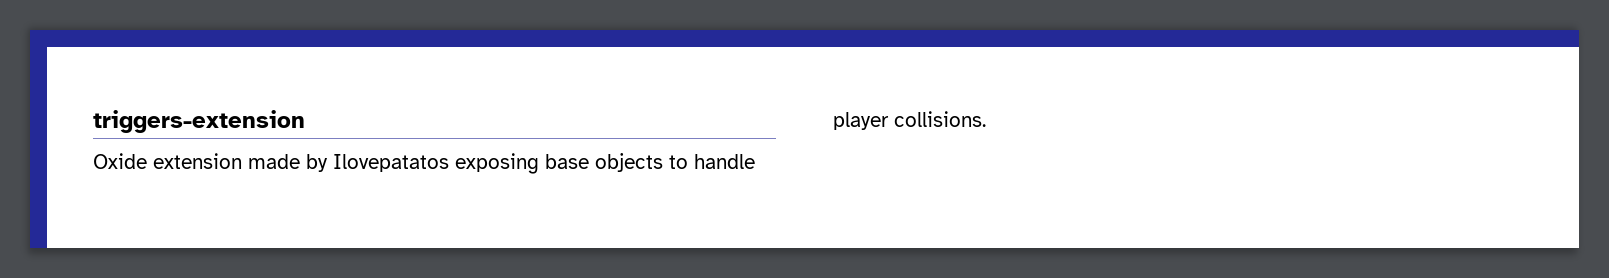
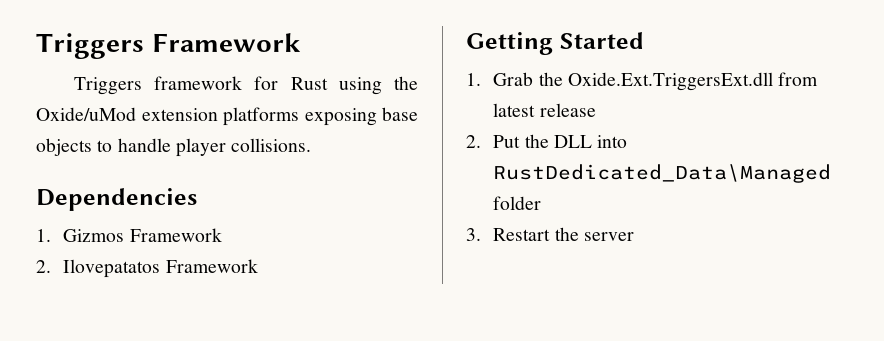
- triggers-extension
- Oxide extension made by Ilovepatatos exposing base objects to handle player collisions.
+ Triggers Framework
+ Triggers framework for Rust using the Oxide/uMod extension platforms exposing base objects to handle player collisions.
+ Dependencies
+ 1. Gizmos Framework
+ 2. Ilovepatatos Framework
+ Getting Started
+ 1. Grab the Oxide.Ext.TriggersExt.dll from latest release
+ 2. Put the DLL into RustDedicated_Data\Managed folder
+ 3. Restart the server

